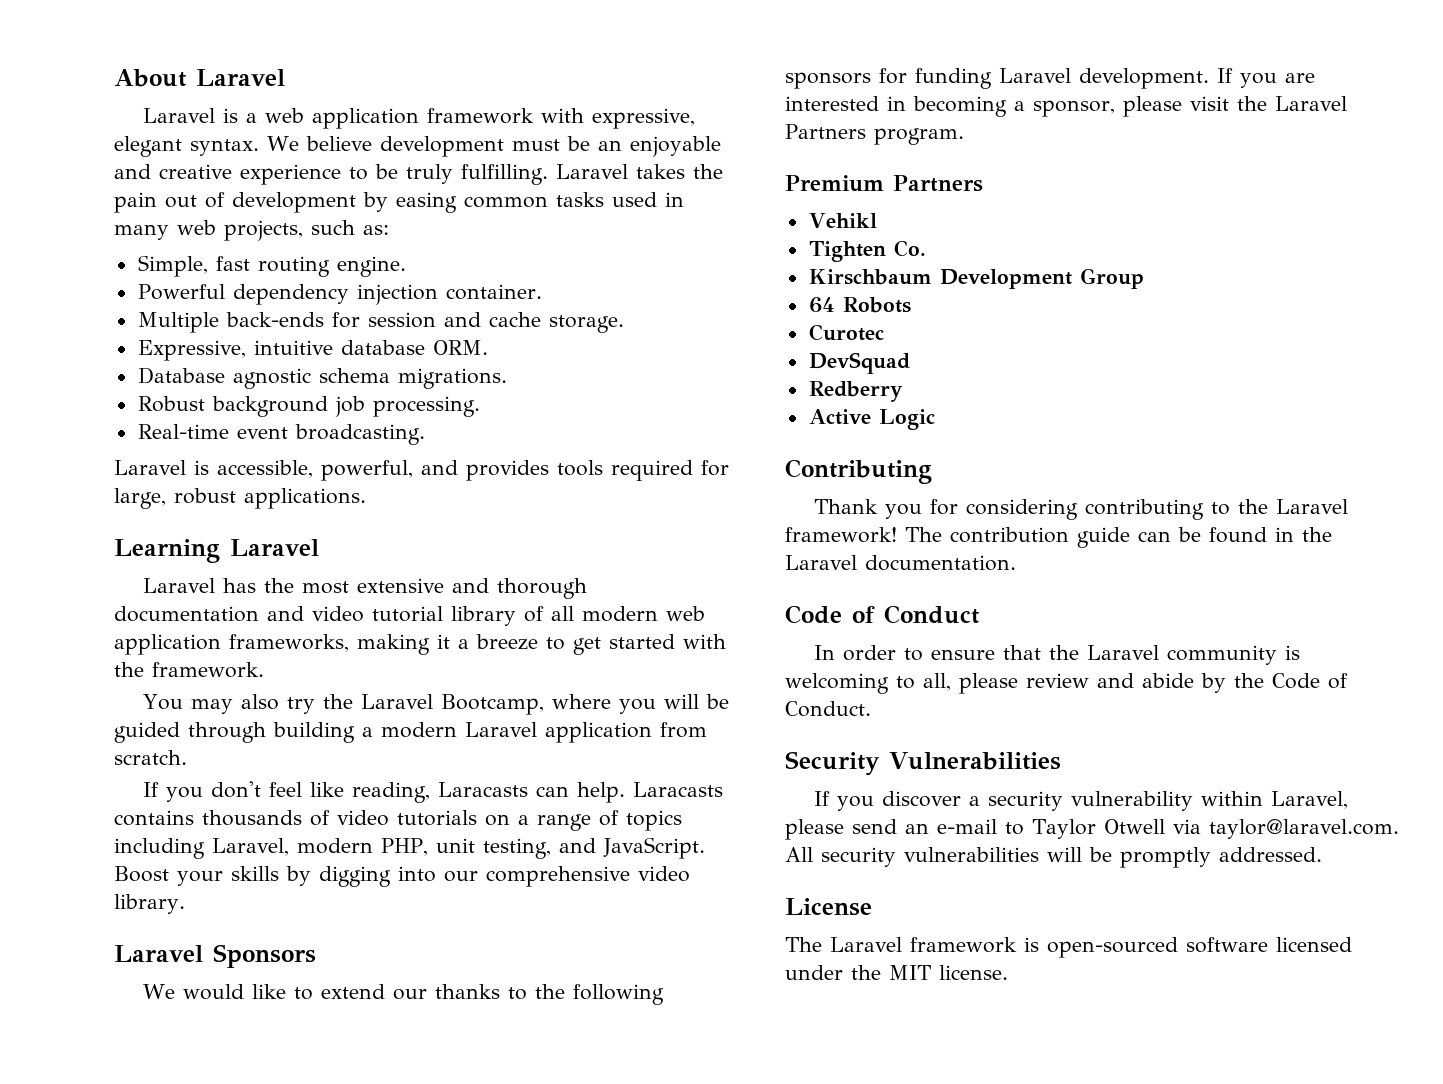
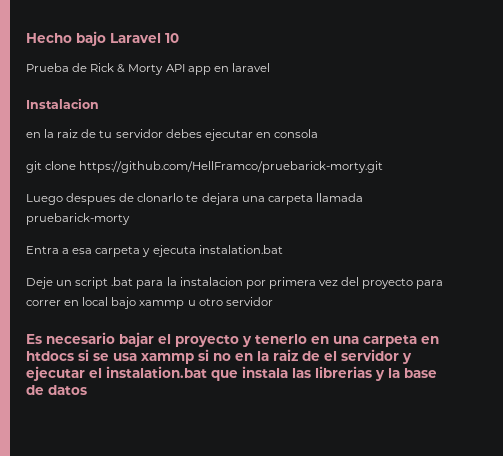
- About Laravel
- Laravel is a web application framework with expressive, elegant syntax. We believe development must be an enjoyable and creative experience to be truly fulfilling. Laravel takes the pain out of development by easing common tasks used in many web projects, such as:
- Simple, fast routing engine.
- Powerful dependency injection container.
- Multiple back-ends for session and cache storage.
- Expressive, intuitive database ORM.
- Database agnostic schema migrations.
- Robust background job processing.
- Real-time event broadcasting.
- Laravel is accessible, powerful, and provides tools required for large, robust applications.
- Learning Laravel
- Laravel has the most extensive and thorough documentation and video tutorial library of all modern web application frameworks, making it a breeze to get started with the framework.
- You may also try the Laravel Bootcamp, where you will be guided through building a modern Laravel application from scratch.
- If you don't feel like reading, Laracasts can help. Laracasts contains thousands of video tutorials on a range of topics including Laravel, modern PHP, unit testing, and JavaScript. Boost your skills by digging into our comprehensive video library.
- Laravel Sponsors
- We would like to extend our thanks to the following sponsors for funding Laravel development. If you are interested in becoming a sponsor, please visit the Laravel Partners program.
- Premium Partners
- Vehikl
- Tighten Co.
- Kirschbaum Development Group
- 64 Robots
- Curotec
- DevSquad
- Redberry
- Active Logic
- Contributing
- Thank you for considering contributing to the Laravel framework! The contribution guide can be found in the Laravel documentation.
- Code of Conduct
- In order to ensure that the Laravel community is welcoming to all, please review and abide by the Code of Conduct.
- Security Vulnerabilities
- If you discover a security vulnerability within Laravel, please send an e-mail to Taylor Otwell via taylor@laravel.com. All security vulnerabilities will be promptly addressed.
- License
- The Laravel framework is open-sourced software licensed under the MIT license.
+ Hecho bajo Laravel 10
+ Prueba de Rick & Morty API app en laravel
+ Instalacion
+ en la raiz de tu servidor debes ejecutar en consola
+ git clone https://github.com/HellFramco/pruebarick-morty.git
+ Luego despues de clonarlo te dejara una carpeta llamada pruebarick-morty
+ Entra a esa carpeta y ejecuta instalation.bat
+ Deje un script .bat para la instalacion por primera vez del proyecto para correr en local bajo xammp u otro servidor
+ Es necesario bajar el proyecto y tenerlo en una carpeta en htdocs si se usa xammp si no en la raiz de el servidor y ejecutar el instalation.bat que instala las librerias y la base de datos

